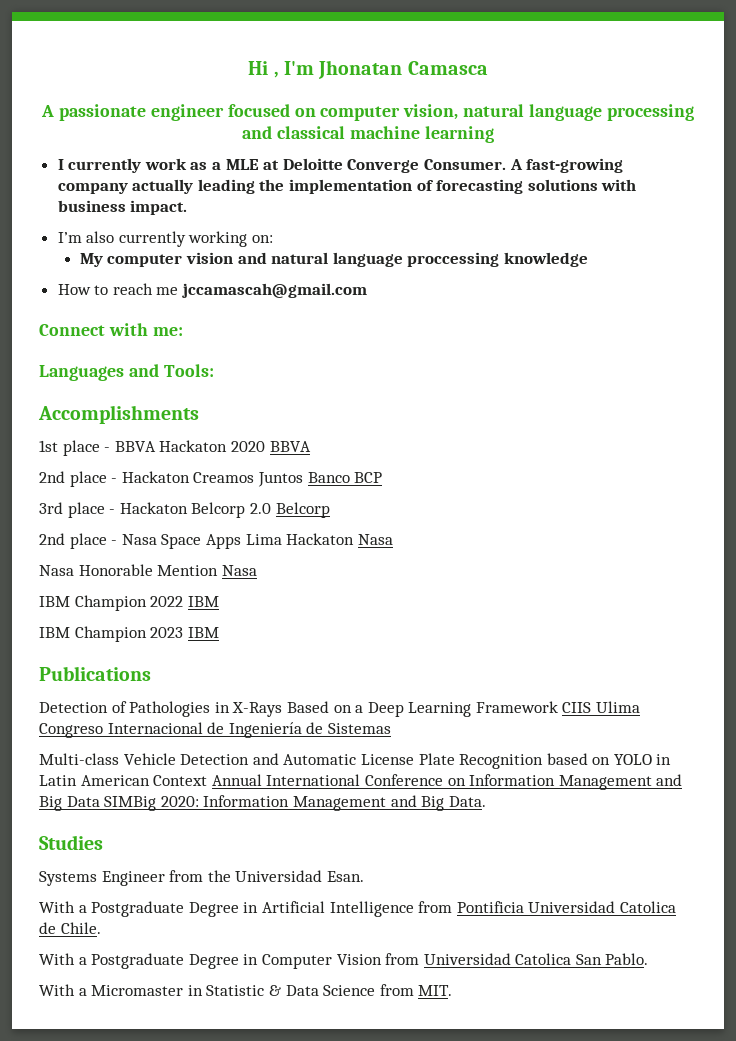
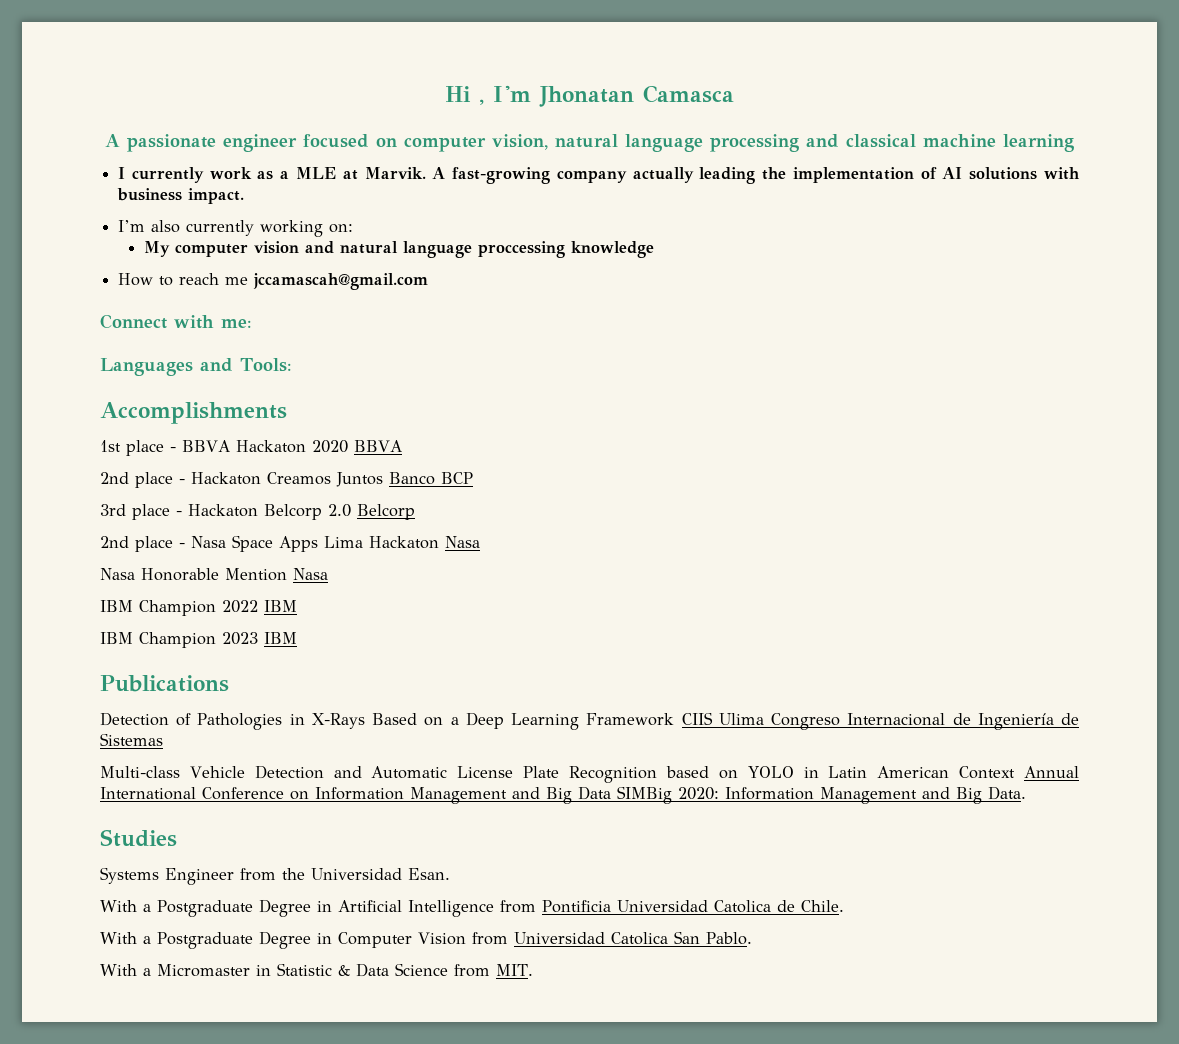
- I currently work as a MLE at Deloitte Converge Consumer.
+ I currently work as a MLE at Marvik.
- A fast-growing company actually leading the implementation of forecasting solutions with business impact.
+ A fast-growing company actually leading the implementation of AI solutions with business impact.

